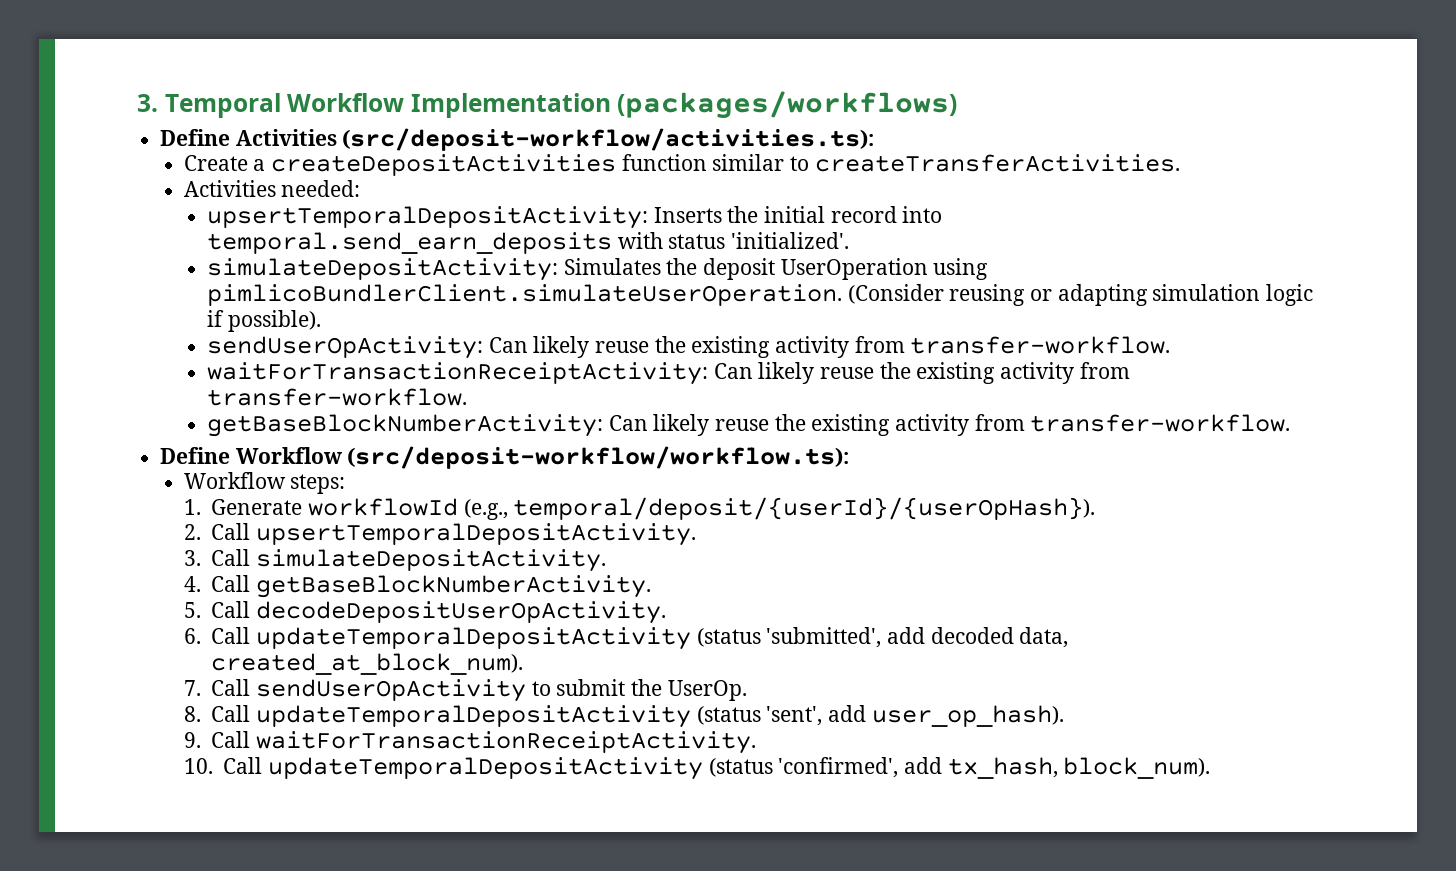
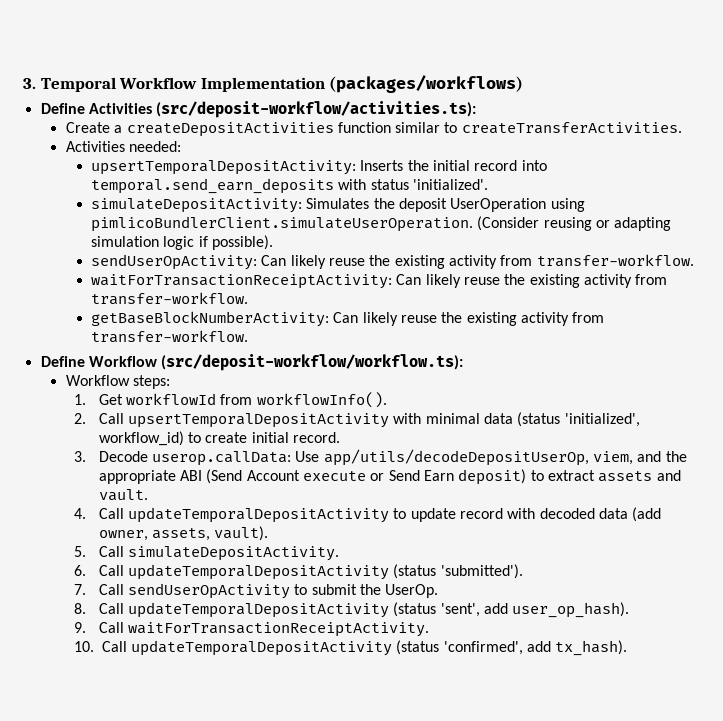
- 1. Generate workflowId (e.g., temporal/deposit/{userId}/{userOpHash}).
- 2. Call upsertTemporalDepositActivity.
- 3. Call simulateDepositActivity.
- 4. Call getBaseBlockNumberActivity.
- 5. Call decodeDepositUserOpActivity.
- 6. Call updateTemporalDepositActivity (status 'submitted', add decoded data, created_at_block_num).
+ 1. Get workflowId from workflowInfo().
+ 2. Call upsertTemporalDepositActivity with minimal data (status 'initialized', workflow_id) to create initial record.
+ 3. Decode userop.callData: Use app/utils/decodeDepositUserOp, viem, and the appropriate ABI (Send Account execute or Send Earn deposit) to extract assets and vault.
+ 4. Call updateTemporalDepositActivity to update record with decoded data (add owner, assets, vault).
+ 5. Call simulateDepositActivity.
+ 6. Call updateTemporalDepositActivity (status 'submitted').
- 10. Call updateTemporalDepositActivity (status 'confirmed', add tx_hash, block_num).
+ 10. Call updateTemporalDepositActivity (status 'confirmed', add tx_hash).

